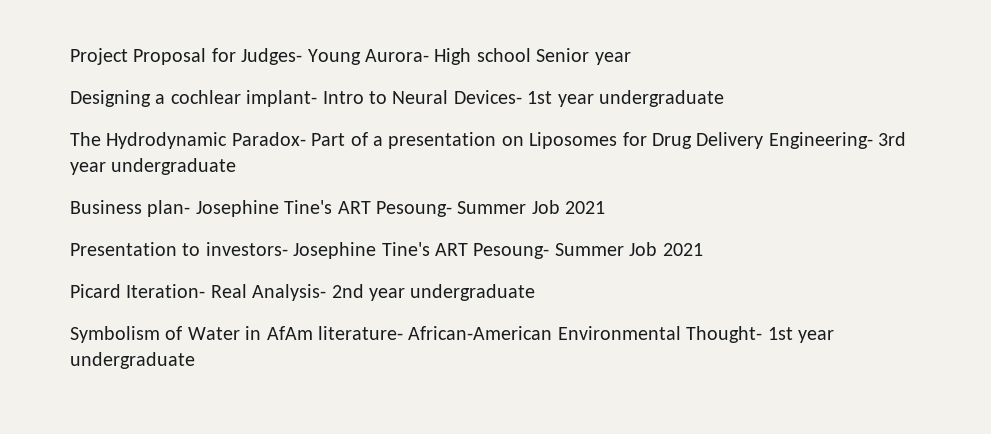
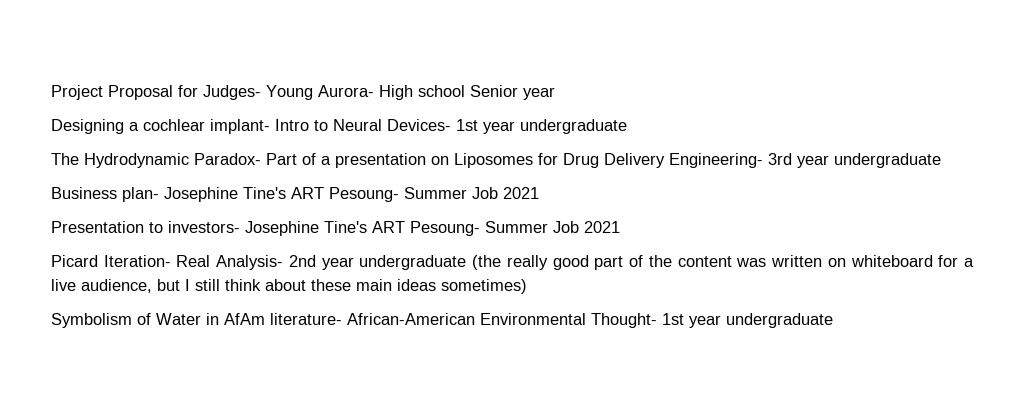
- Picard Iteration- Real Analysis- 2nd year undergraduate
+ Picard Iteration- Real Analysis- 2nd year undergraduate (the really good part of the content was written on whiteboard for a live audience, but I still think about these main ideas sometimes)

